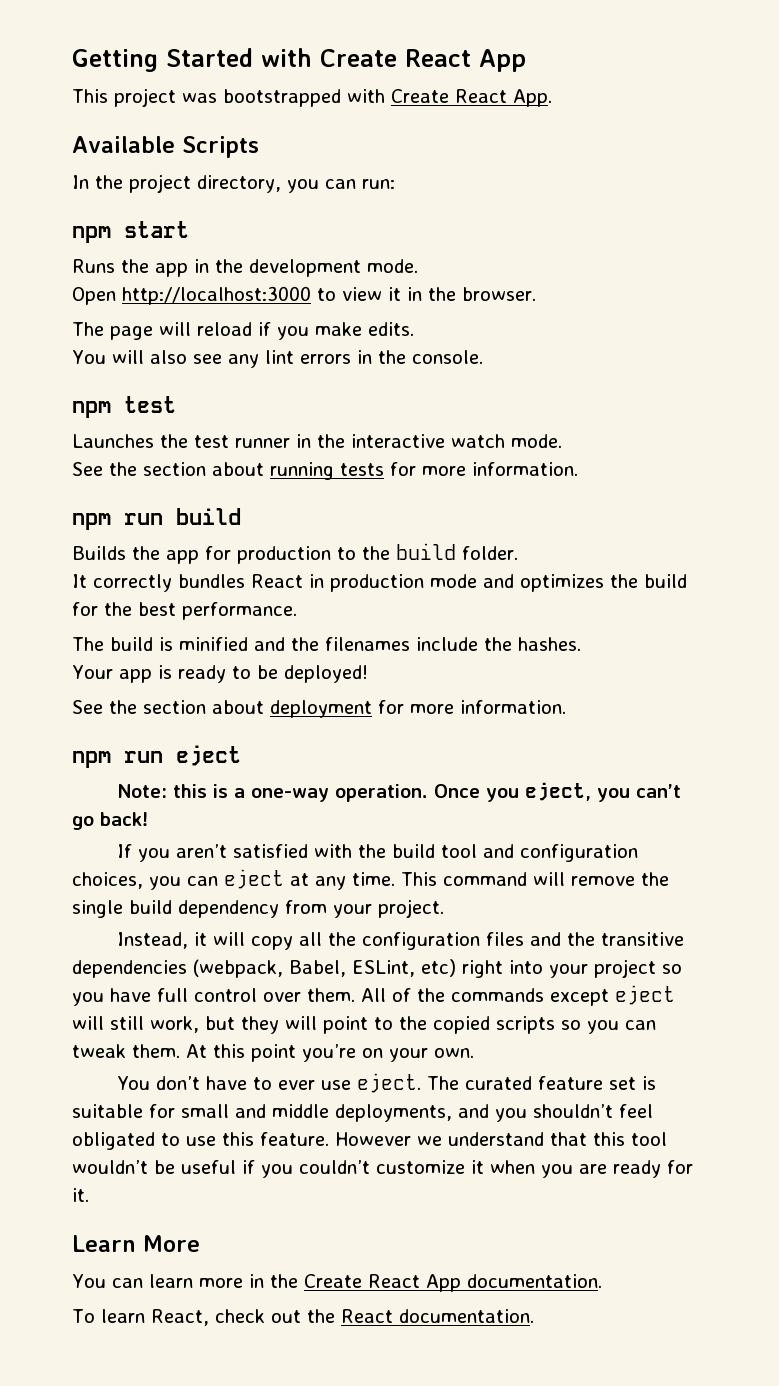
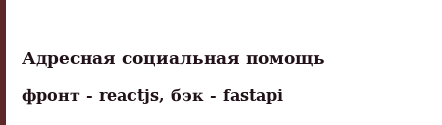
- Getting Started with Create React App
- This project was bootstrapped with Create React App.
- Available Scripts
- In the project directory, you can run:
- npm start
- Runs the app in the development mode.
- Open http://localhost:3000 to view it in the browser.
- The page will reload if you make edits.
- You will also see any lint errors in the console.
- npm test
- Launches the test runner in the interactive watch mode.
- See the section about running tests for more information.
- npm run build
- Builds the app for production to the build folder.
- It correctly bundles React in production mode and optimizes the build for the best performance.
- The build is minified and the filenames include the hashes.
- Your app is ready to be deployed!
- See the section about deployment for more information.
- npm run eject
- Note: this is a one-way operation. Once you eject, you can’t go back!
- If you aren’t satisfied with the build tool and configuration choices, you can eject at any time. This command will remove the single build dependency from your project.
- Instead, it will copy all the configuration files and the transitive dependencies (webpack, Babel, ESLint, etc) right into your project so you have full control over them. All of the commands except eject will still work, but they will point to the copied scripts so you can tweak them. At this point you’re on your own.
- You don’t have to ever use eject. The curated feature set is suitable for small and middle deployments, and you shouldn’t feel obligated to use this feature. However we understand that this tool wouldn’t be useful if you couldn’t customize it when you are ready for it.
- Learn More
- You can learn more in the Create React App documentation.
- To learn React, check out the React documentation.
+ Адресная социальная помощь
+ фронт - reactjs, бэк - fastapi

